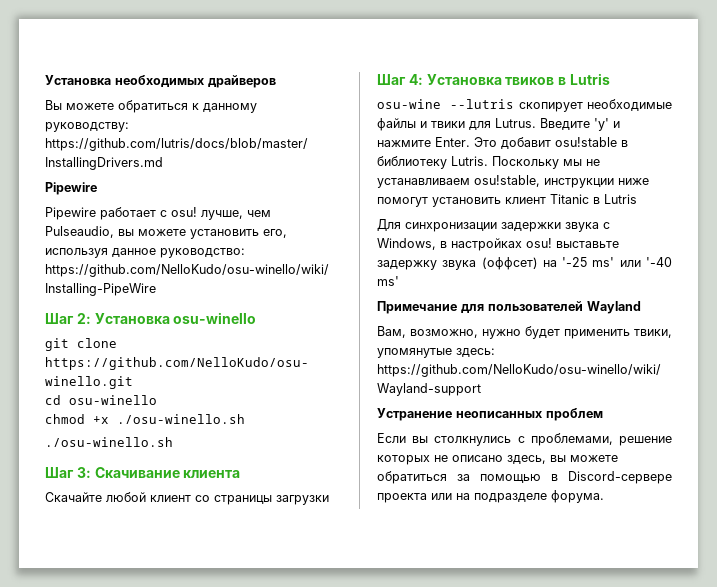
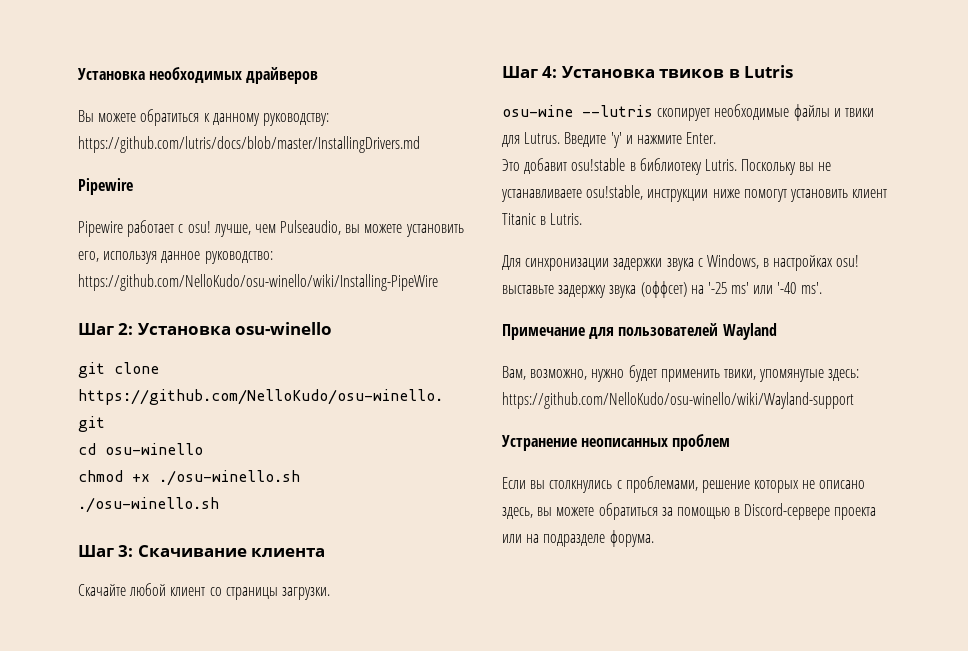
- Скачайте любой клиент со страницы загрузки
+ Скачайте любой клиент со страницы загрузки.
- Введите 'y' и нажмите Enter. Это добавит osu!stable в библиотеку Lutris.
+ Введите 'y' и нажмите Enter.
+ Это добавит osu!stable в библиотеку Lutris.
- Поскольку мы не устанавливаем osu!stable, инструкции ниже помогут установить клиент Titanic в Lutris
+ Поскольку вы не устанавливаете osu!stable, инструкции ниже помогут установить клиент Titanic в Lutris.
- Для синхронизации задержки звука с Windows, в настройках osu! выставьте задержку звука (оффсет) на '-25 ms' или '-40 ms'
+ Для синхронизации задержки звука с Windows, в настройках osu! выставьте задержку звука (оффсет) на '-25 ms' или '-40 ms'.

